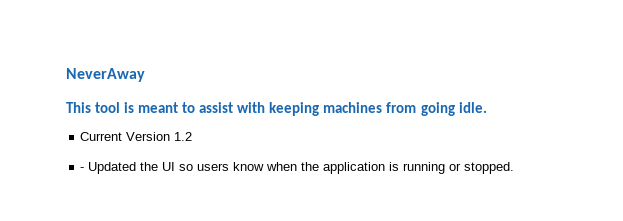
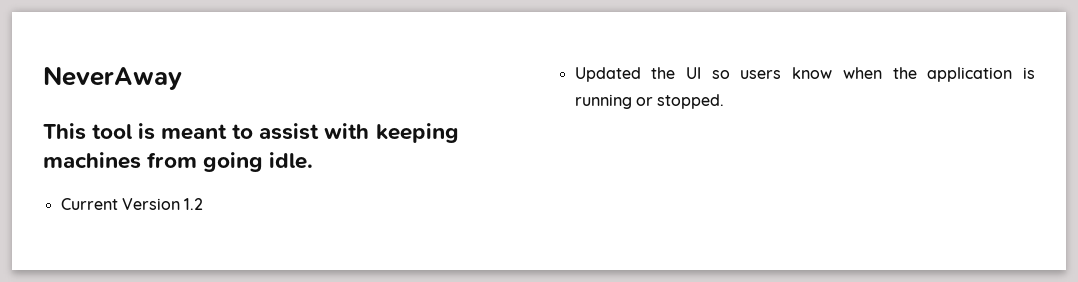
- - Updated the UI so users know when the application is running or stopped.
+ Updated the UI so users know when the application is running or stopped.

